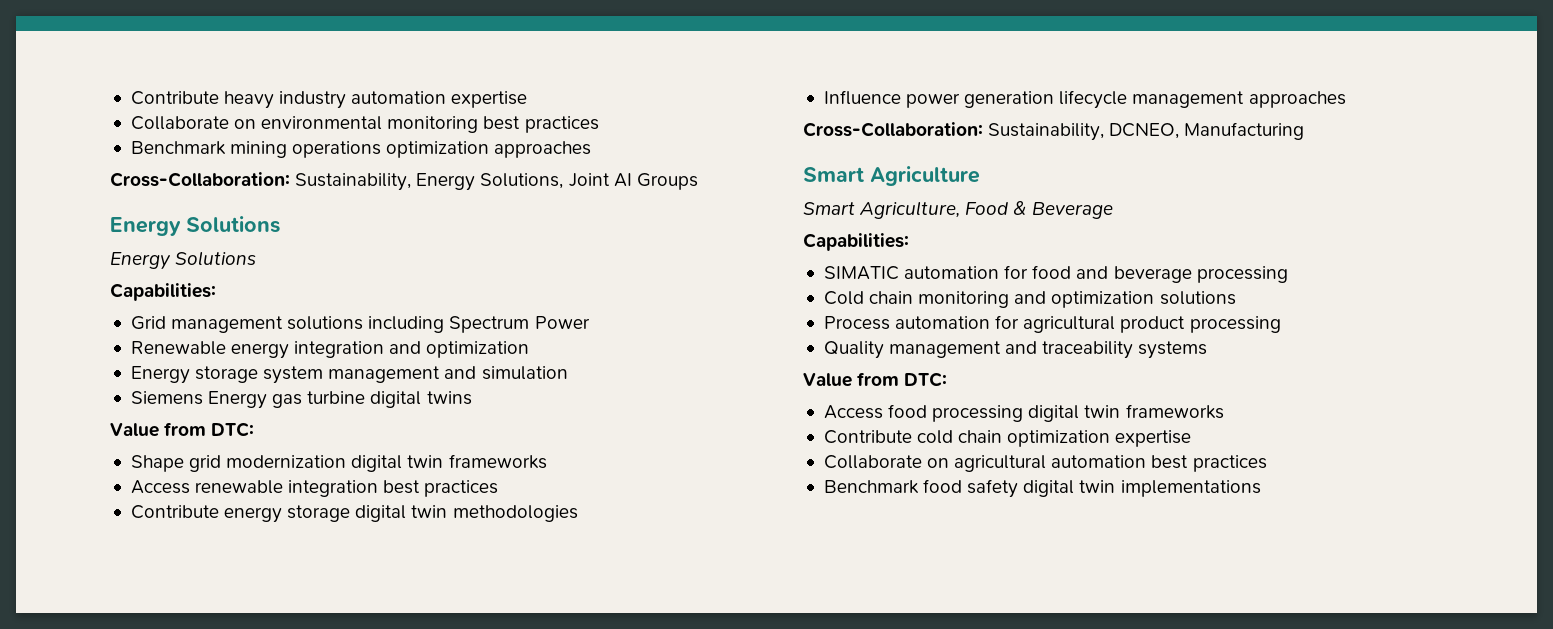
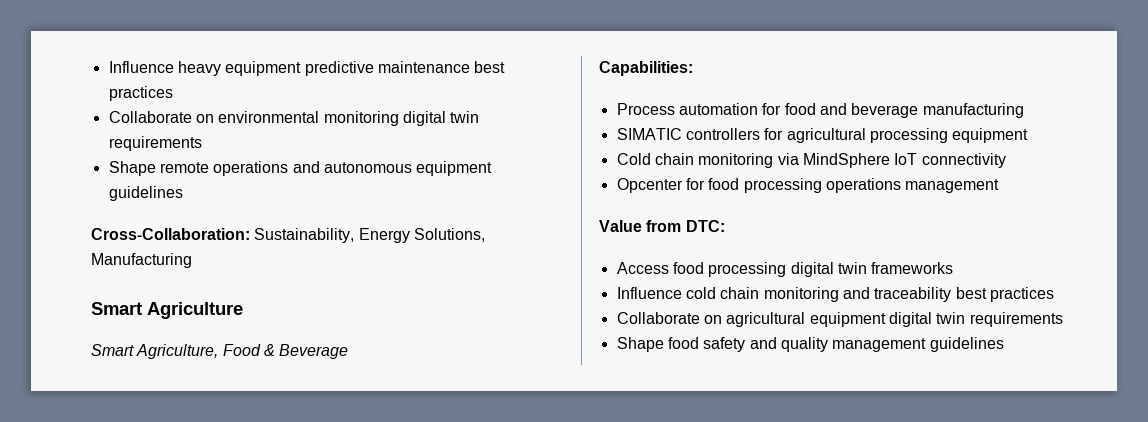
- Contribute heavy industry automation expertise
- Collaborate on environmental monitoring best practices
- Benchmark mining operations optimization approaches
- Cross-Collaboration: Sustainability, Energy Solutions, Joint AI Groups
- Energy Solutions
- Energy Solutions
- Capabilities:
- Grid management solutions including Spectrum Power
- Renewable energy integration and optimization
- Energy storage system management and simulation
- Siemens Energy gas turbine digital twins
- Value from DTC:
- Shape grid modernization digital twin frameworks
- Access renewable integration best practices
- Contribute energy storage digital twin methodologies
- Influence power generation lifecycle management approaches
- Cross-Collaboration: Sustainability, DCNEO, Manufacturing
+ Influence heavy equipment predictive maintenance best practices
+ Collaborate on environmental monitoring digital twin requirements
+ Shape remote operations and autonomous equipment guidelines
+ Cross-Collaboration: Sustainability, Energy Solutions, Manufacturing
- SIMATIC automation for food and beverage processing
+ Process automation for food and beverage manufacturing
+ SIMATIC controllers for agricultural processing equipment
- Cold chain monitoring and optimization solutions
- Process automation for agricultural product processing
- Quality management and traceability systems
+ Cold chain monitoring via MindSphere IoT connectivity
+ Opcenter for food processing operations management
- Contribute cold chain optimization expertise
- Collaborate on agricultural automation best practices
- Benchmark food safety digital twin implementations
+ Influence cold chain monitoring and traceability best practices
+ Collaborate on agricultural equipment digital twin requirements
+ Shape food safety and quality management guidelines

